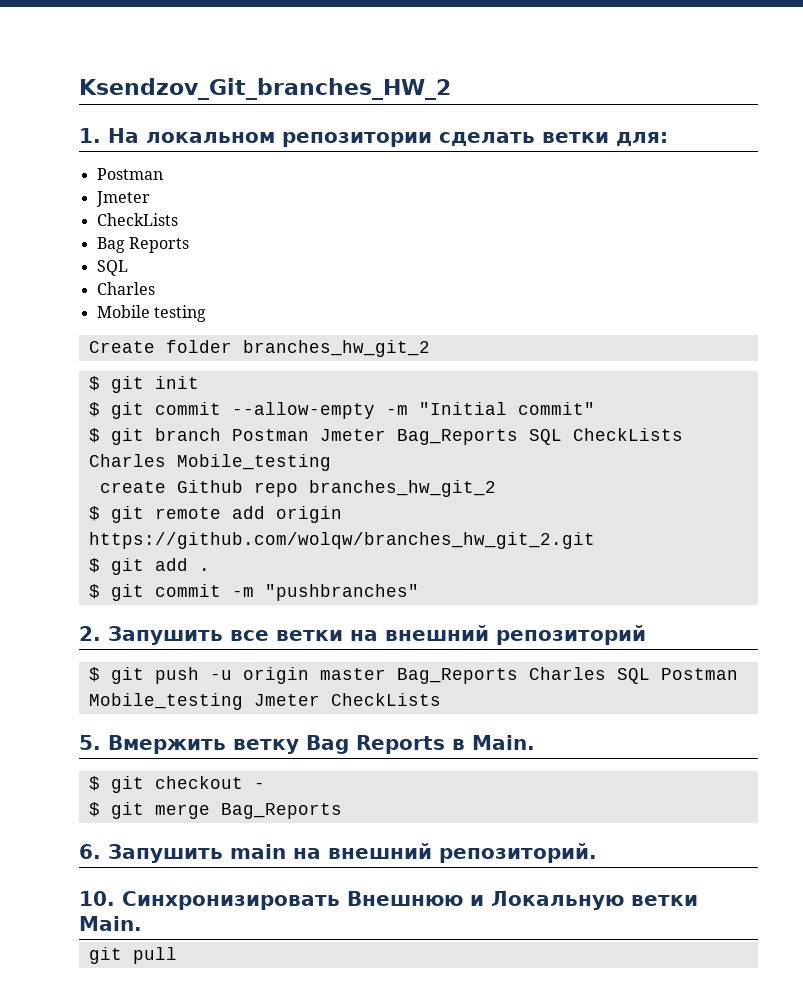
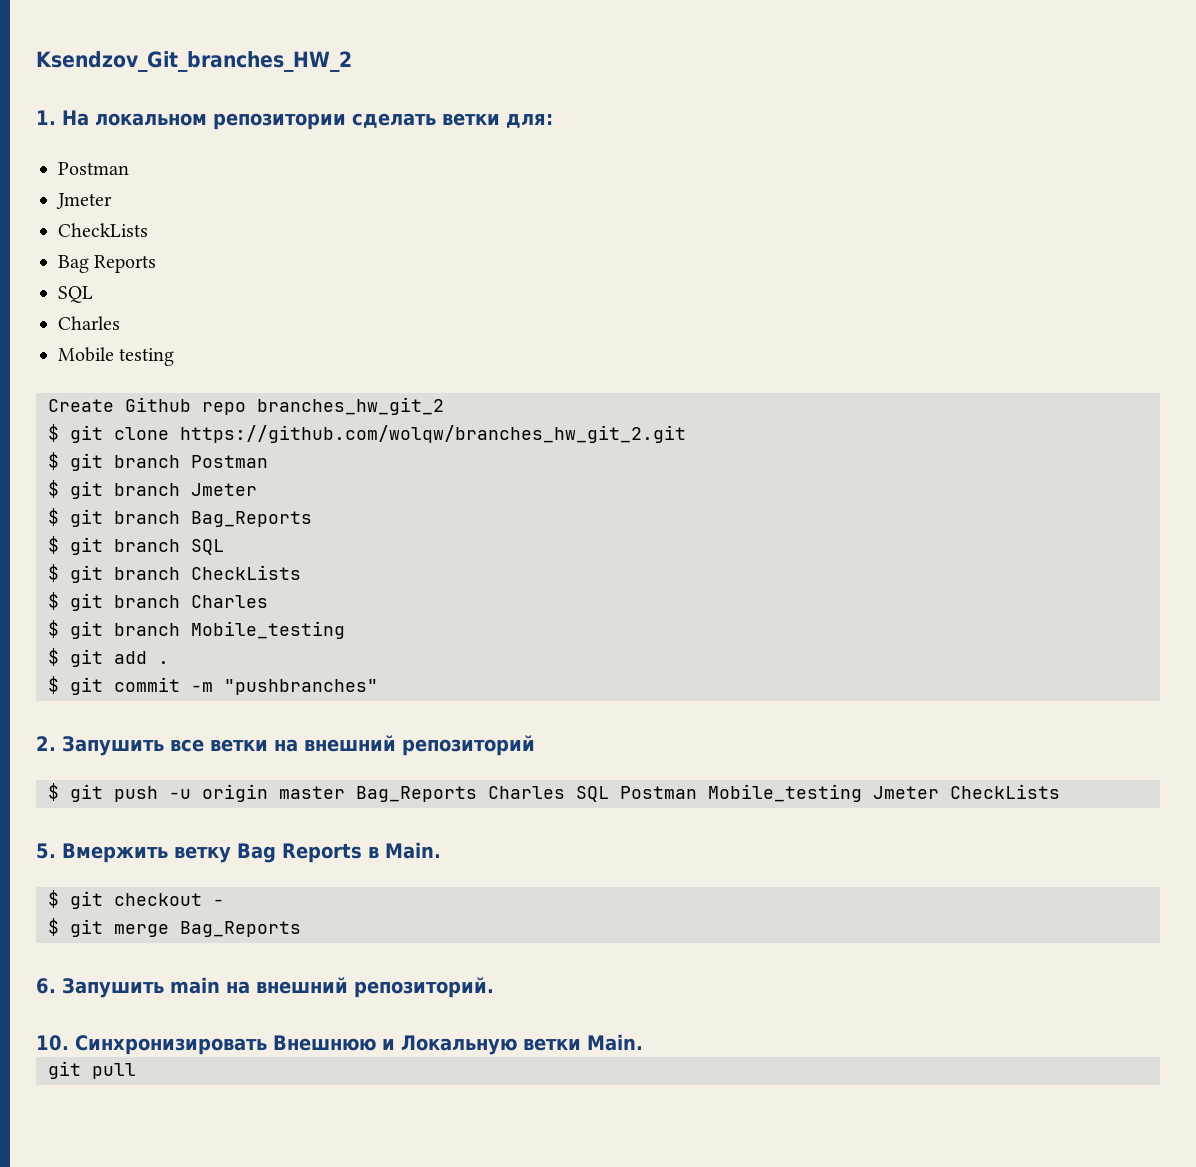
- Create folder branches_hw_git_2
- $ git init
- $ git commit --allow-empty -m "Initial commit"
- $ git branch Postman Jmeter Bag_Reports SQL CheckLists Charles Mobile_testing
- create Github repo branches_hw_git_2
+ Create Github repo branches_hw_git_2
- $ git remote add origin https://github.com/wolqw/branches_hw_git_2.git
+ $ git clone https://github.com/wolqw/branches_hw_git_2.git
+ $ git branch Postman
+ $ git branch Jmeter
+ $ git branch Bag_Reports
+ $ git branch SQL
+ $ git branch CheckLists
+ $ git branch Charles
+ $ git branch Mobile_testing

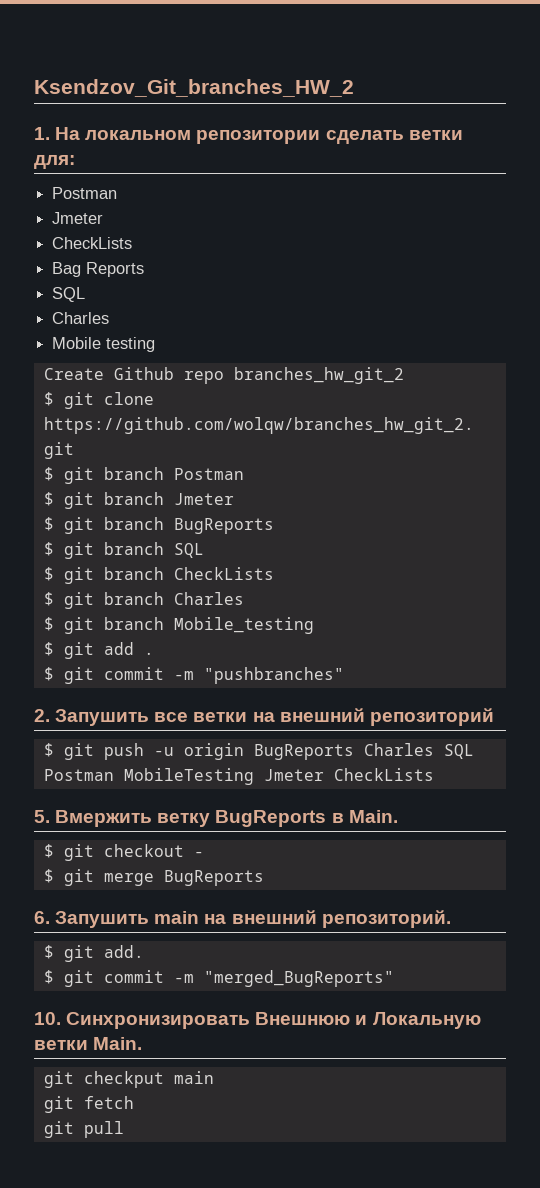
- $ git branch Bag_Reports
+ $ git branch BugReports
- $ git push -u origin master Bag_Reports Charles SQL Postman Mobile_testing Jmeter CheckLists
+ $ git push -u origin BugReports Charles SQL Postman MobileTesting Jmeter CheckLists
- 5. Вмержить ветку Bag Reports в Main.
+ 5. Вмержить ветку BugReports в Main.
- $ git merge Bag_Reports
+ $ git merge BugReports
+ $ git add.
+ $ git commit -m "merged_BugReports"
+ git checkput main
+ git fetch

